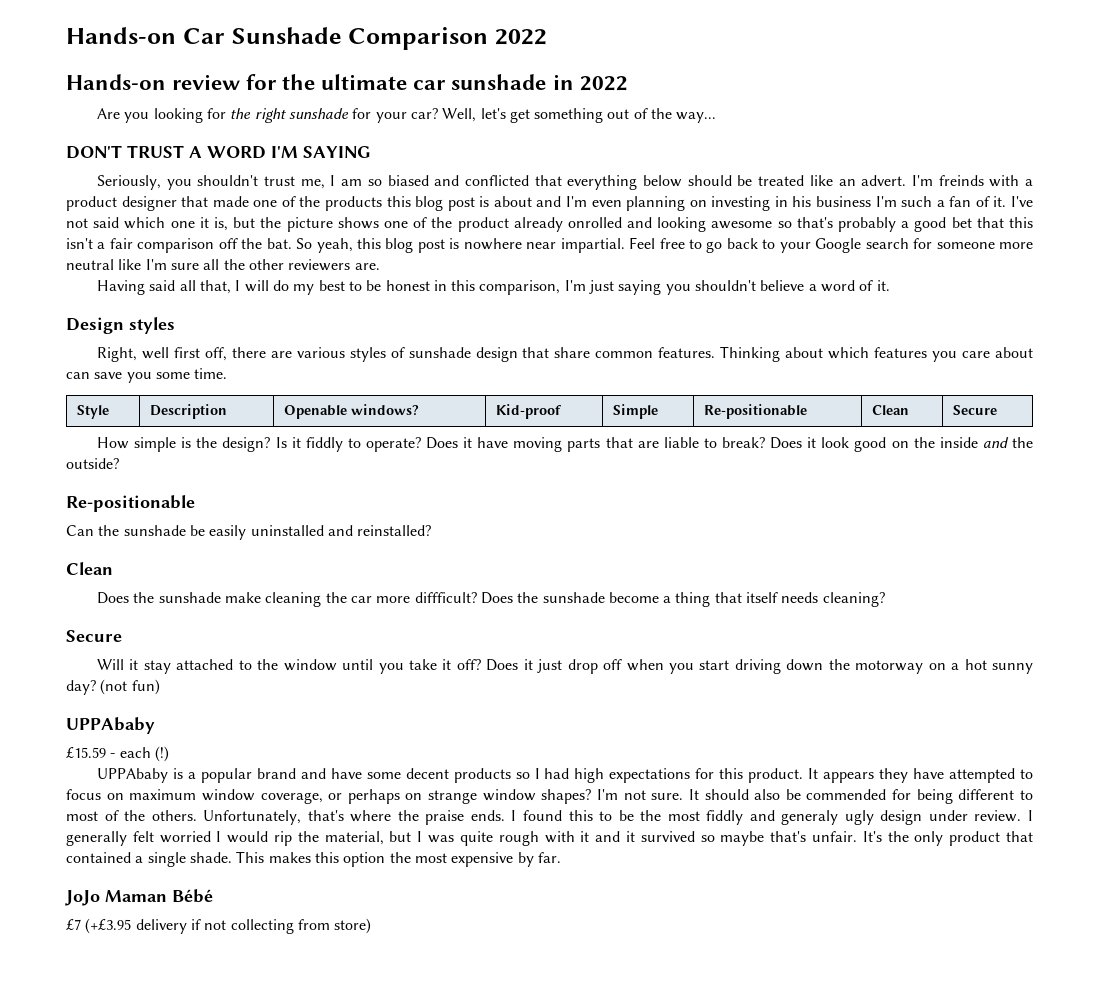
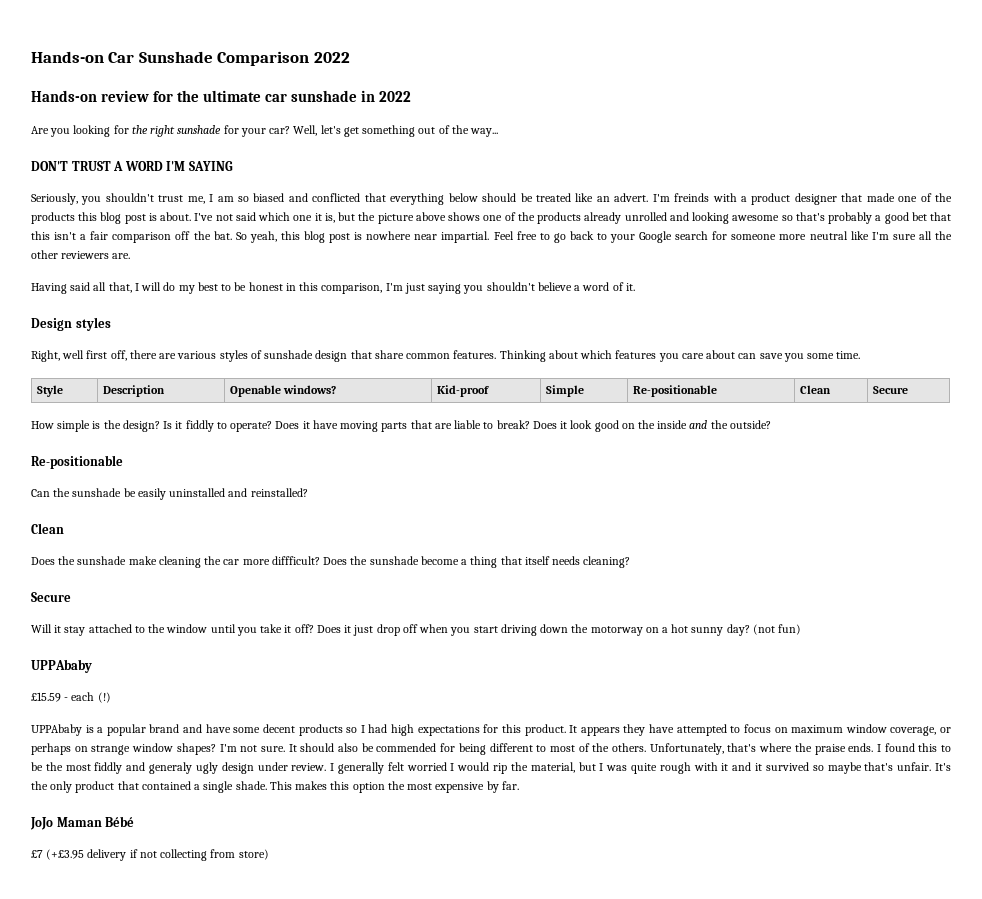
- I'm freinds with a product designer that made one of the products this blog post is about and I'm even planning on investing in his business I'm such a fan of it.
+ I'm freinds with a product designer that made one of the products this blog post is about.
- I've not said which one it is, but the picture shows one of the product already onrolled and looking awesome so that's probably a good bet that this isn't a fair comparison off the bat.
+ I've not said which one it is, but the picture above shows one of the products already unrolled and looking awesome so that's probably a good bet that this isn't a fair comparison off the bat.

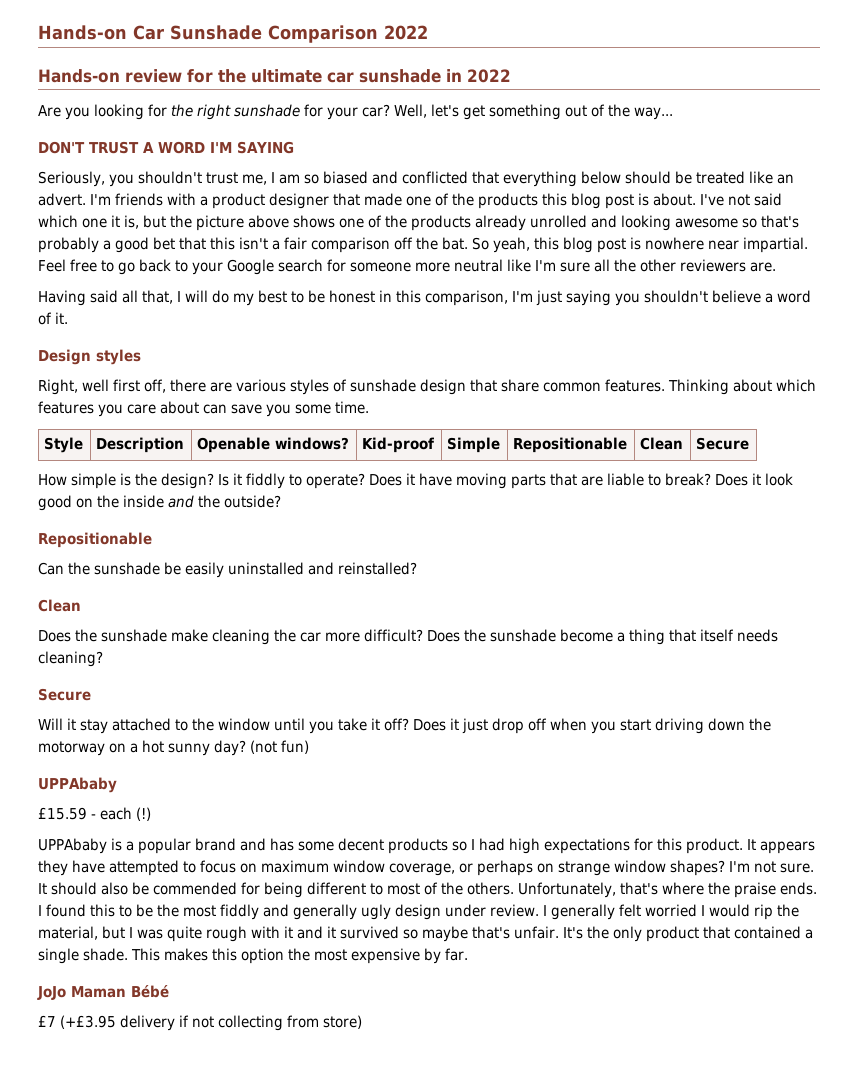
- I'm freinds with a product designer that made one of the products this blog post is about.
+ I'm friends with a product designer that made one of the products this blog post is about.
- Style | Description | Openable windows? | Kid-proof | Simple | Re-positionable | Clean | Secure
+ Style | Description | Openable windows? | Kid-proof | Simple | Repositionable | Clean | Secure
  Does it look good on the inside and the outside?
- Re-positionable
+ Repositionable
- Does the sunshade make cleaning the car more diffficult?
+ Does the sunshade make cleaning the car more difficult?
- UPPAbaby is a popular brand and have some decent products so I had high expectations for this product.
+ UPPAbaby is a popular brand and has some decent products so I had high expectations for this product.
- I found this to be the most fiddly and generaly ugly design under review.
+ I found this to be the most fiddly and generally ugly design under review.

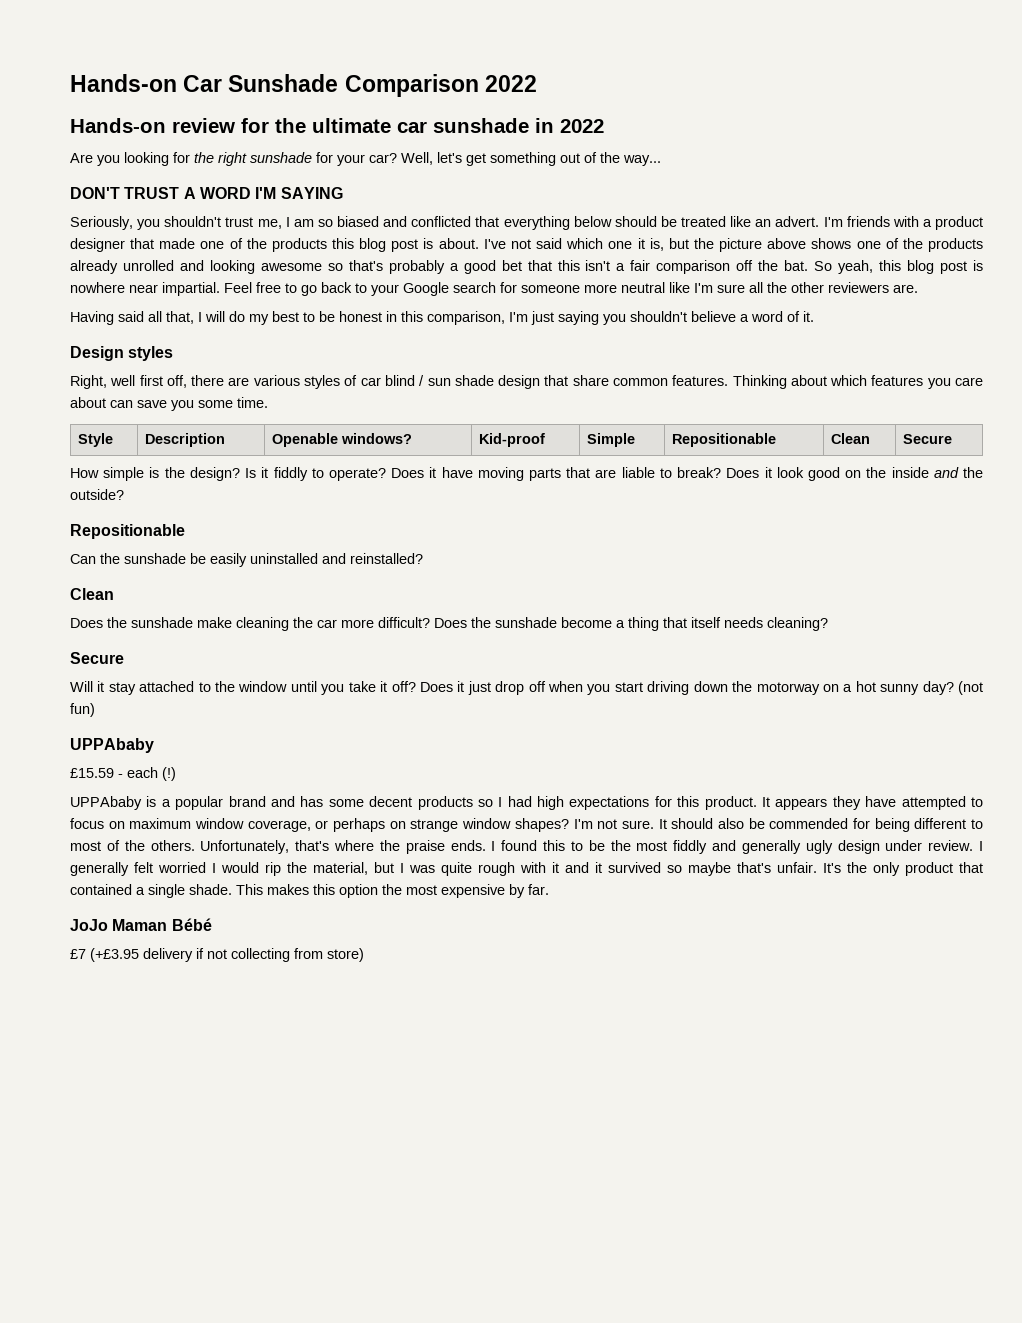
- Right, well first off, there are various styles of sunshade design that share common features.
+ Right, well first off, there are various styles of car blind / sun shade design that share common features.

